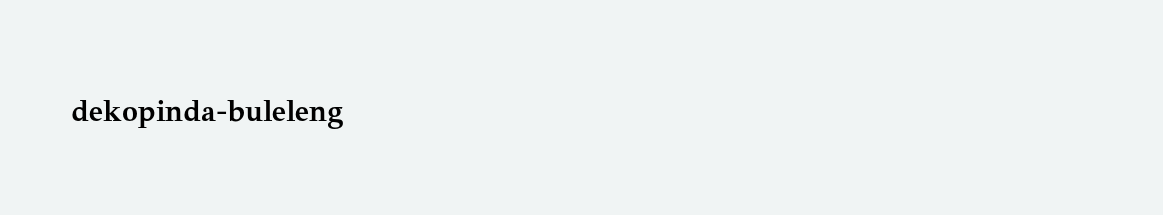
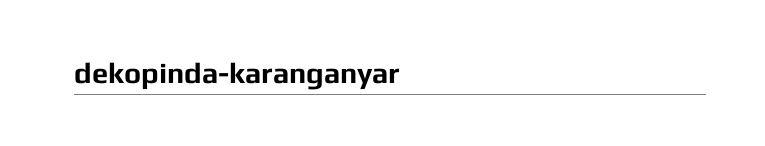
- dekopinda-buleleng
+ dekopinda-karanganyar

